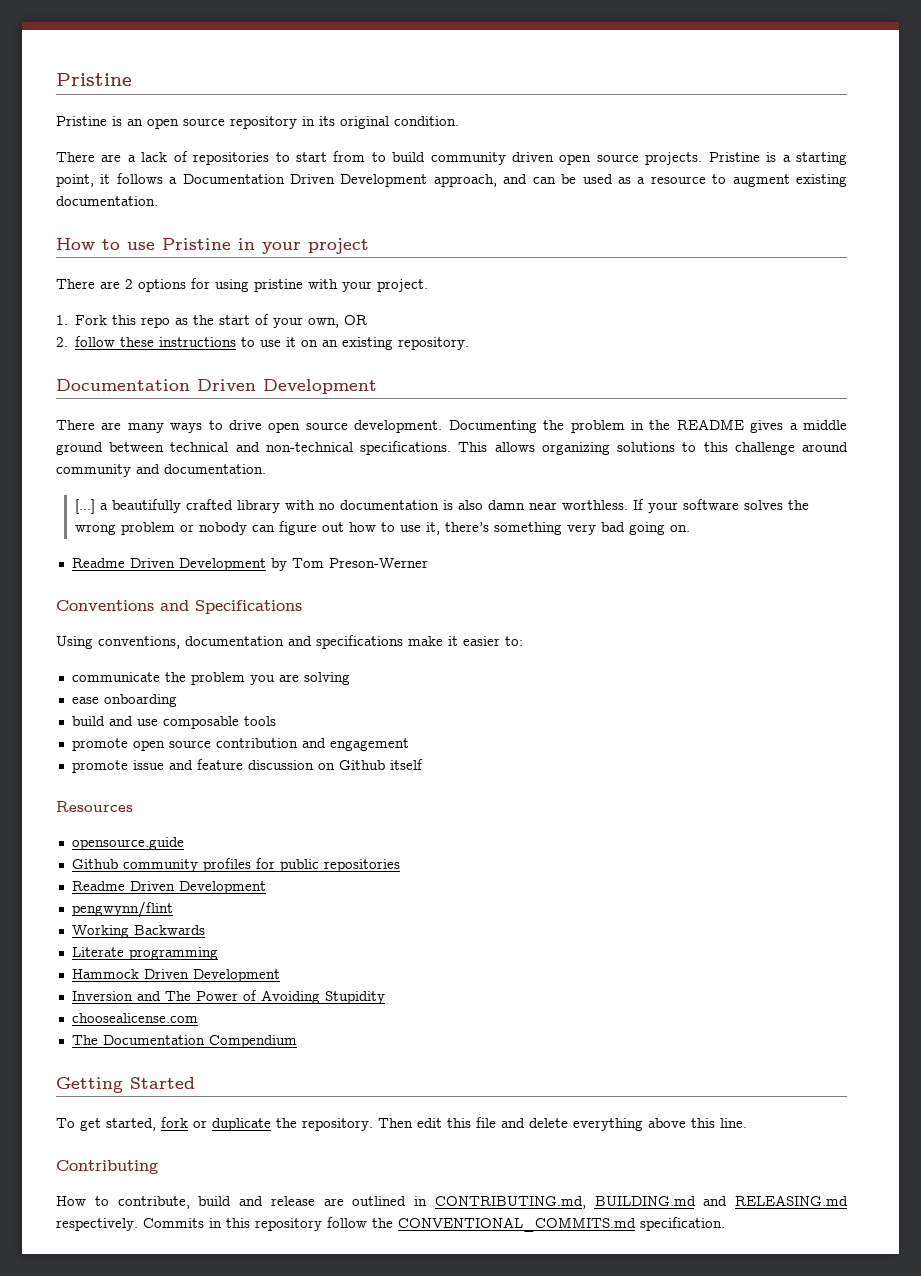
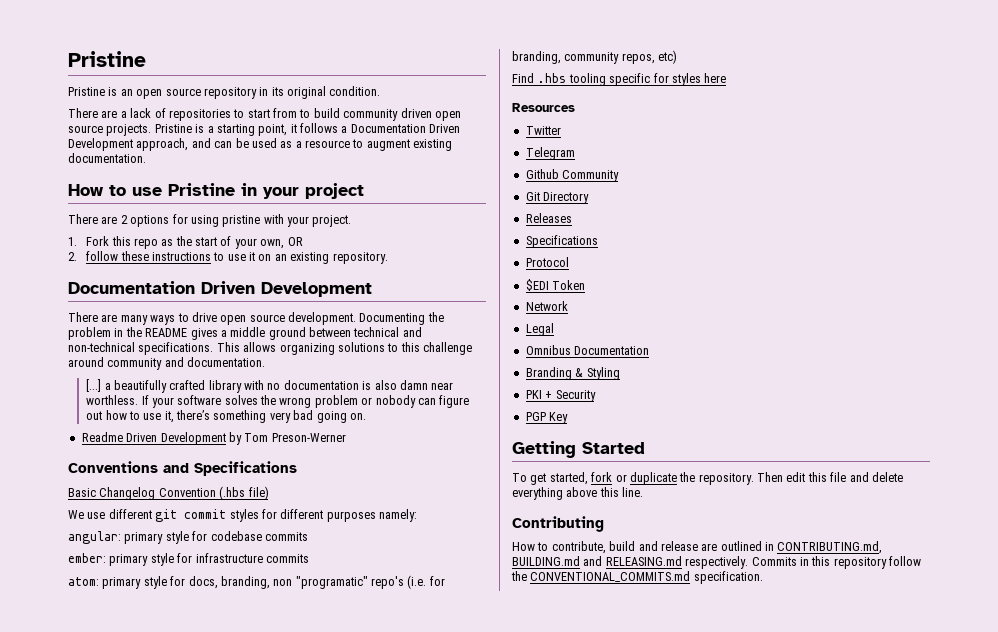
- Using conventions, documentation and specifications make it easier to:
- communicate the problem you are solving
- ease onboarding
- build and use composable tools
- promote open source contribution and engagement
- promote issue and feature discussion on Github itself
+ Basic Changelog Convention (.hbs file)
+ We use different git commit styles for different purposes namely:
+ angular: primary style for codebase commits
+ ember: primary style for infrastructure commits
+ atom: primary style for docs, branding, non "programatic" repo's (i.e. for branding, community repos, etc)
+ Find .hbs tooling specific for styles here
- opensource.guide
- Github community profiles for public repositories
- Readme Driven Development
- pengwynn/flint
- Working Backwards
- Literate programming
- Hammock Driven Development
- Inversion and The Power of Avoiding Stupidity
- choosealicense.com
- The Documentation Compendium
+ Twitter
+ Telegram
+ Github Community
+ Git Directory
+ Releases
+ Specifications
+ Protocol
+ $EDI Token
+ Network
+ Legal
+ Omnibus Documentation
+ Branding & Styling
+ PKI + Security
+ PGP Key

